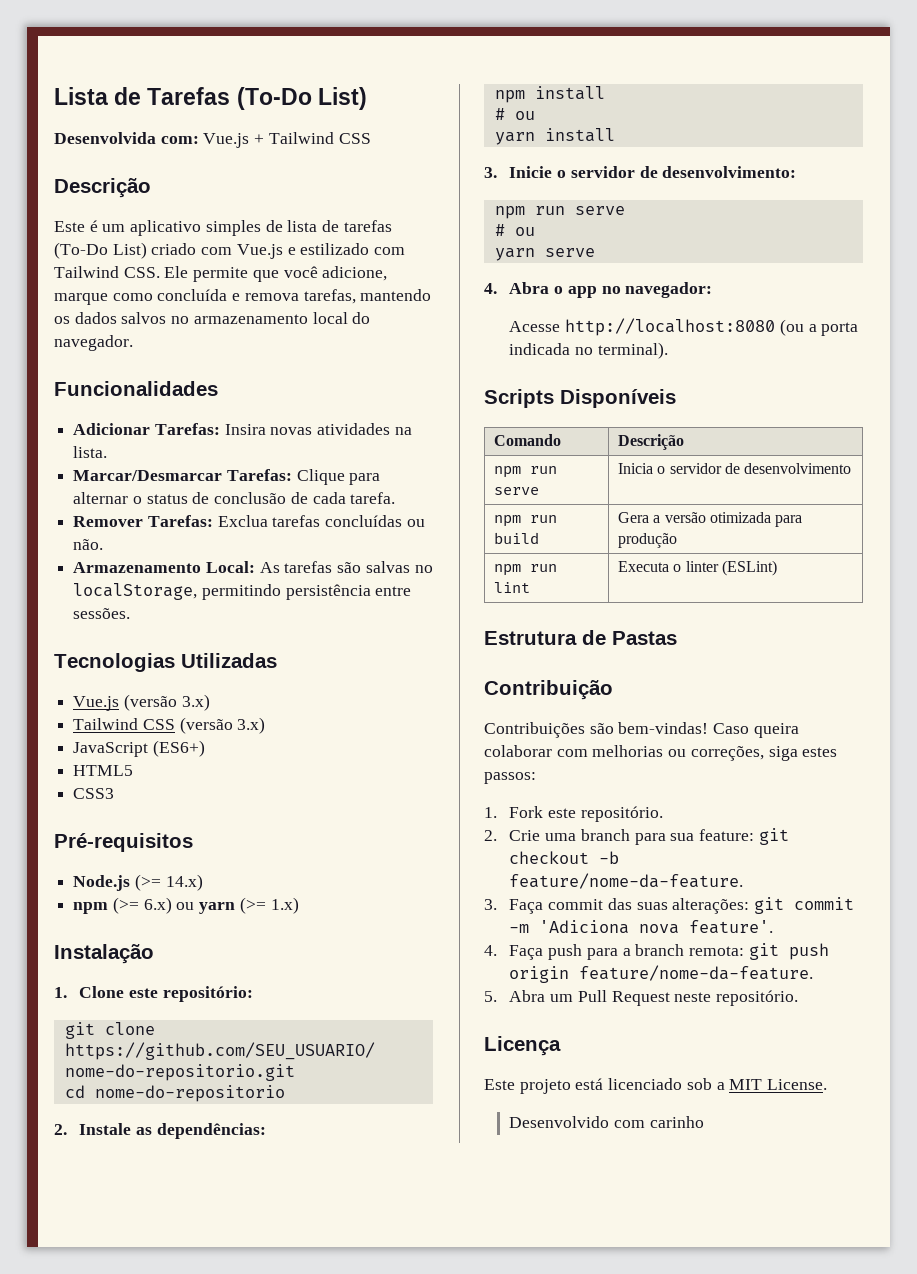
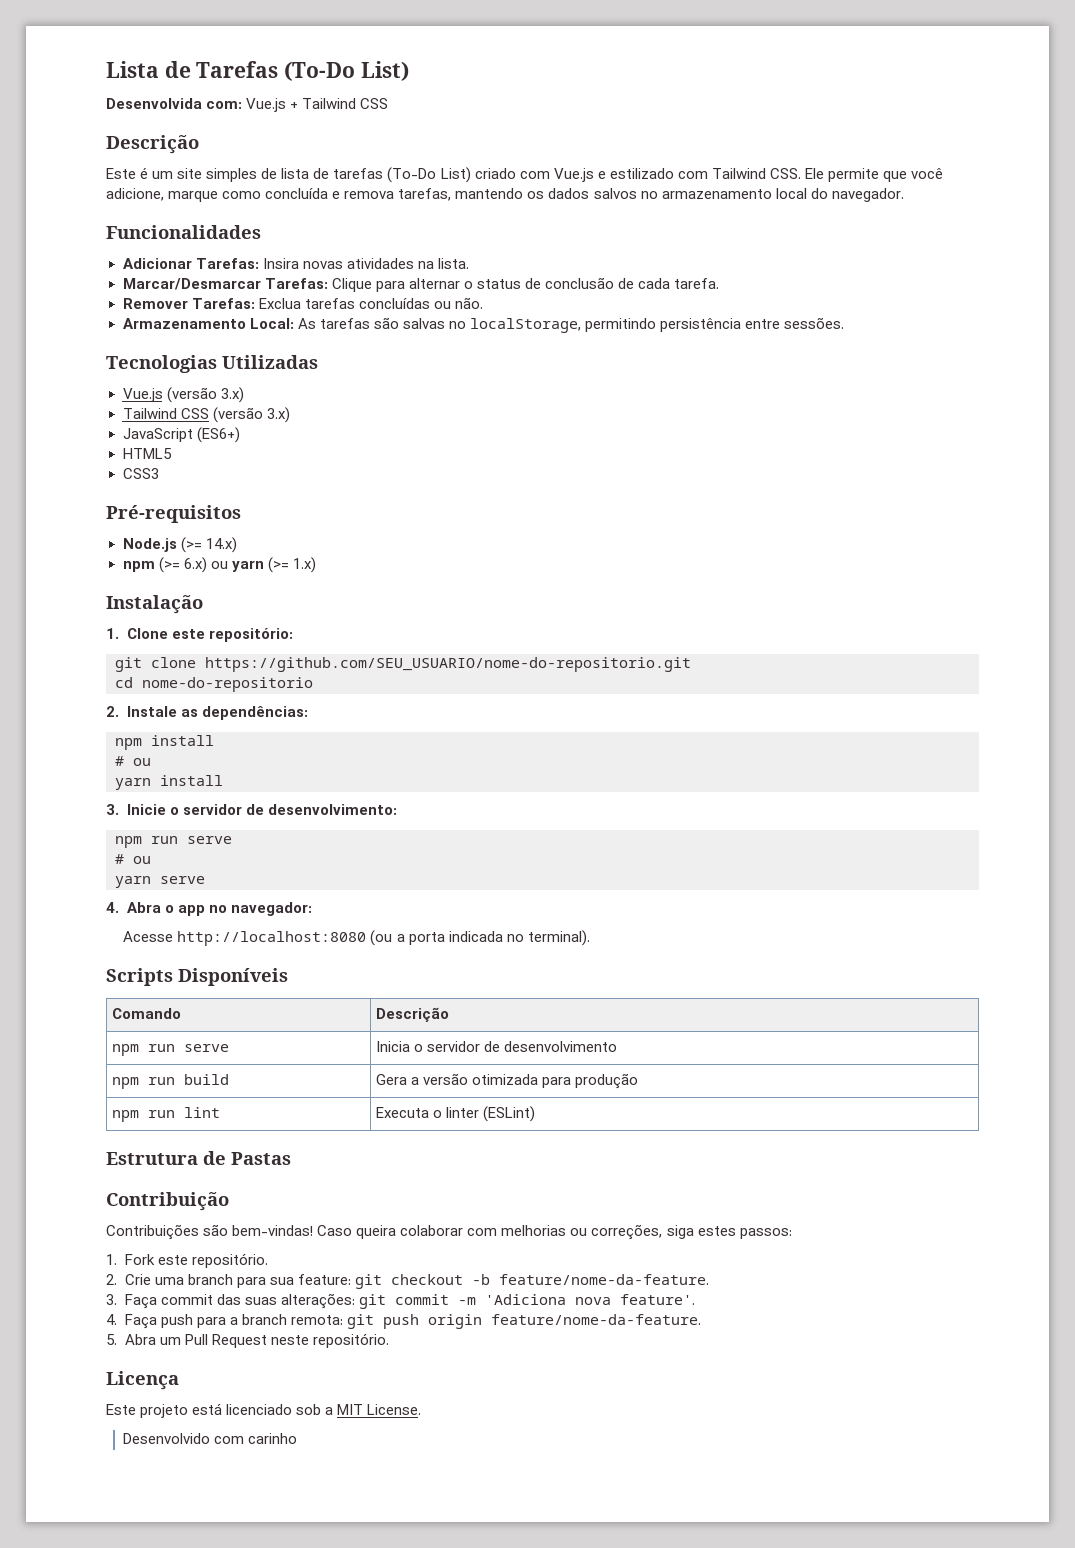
- Este é um aplicativo simples de lista de tarefas (To-Do List) criado com Vue.js e estilizado com Tailwind CSS. Ele permite que você adicione, marque como concluída e remova tarefas, mantendo os dados salvos no armazenamento local do navegador.
+ Este é um site simples de lista de tarefas (To-Do List) criado com Vue.js e estilizado com Tailwind CSS. Ele permite que você adicione, marque como concluída e remova tarefas, mantendo os dados salvos no armazenamento local do navegador.

